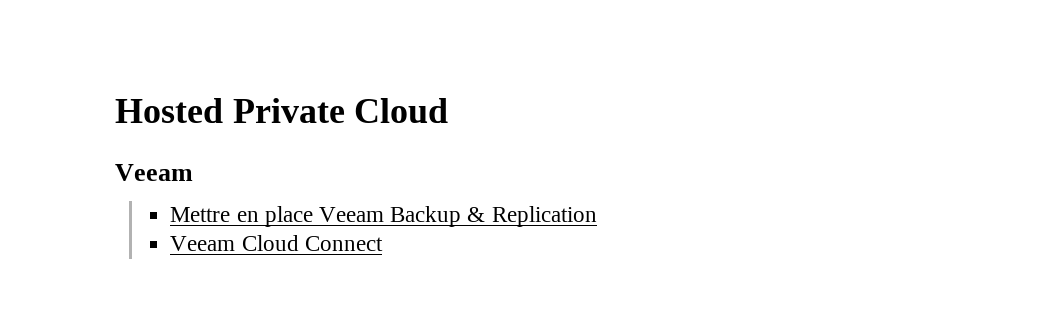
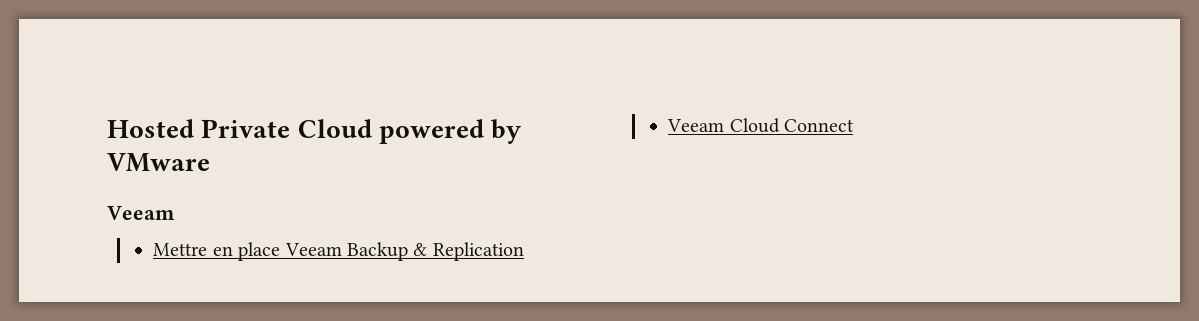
- Hosted Private Cloud
+ Hosted Private Cloud powered by VMware

